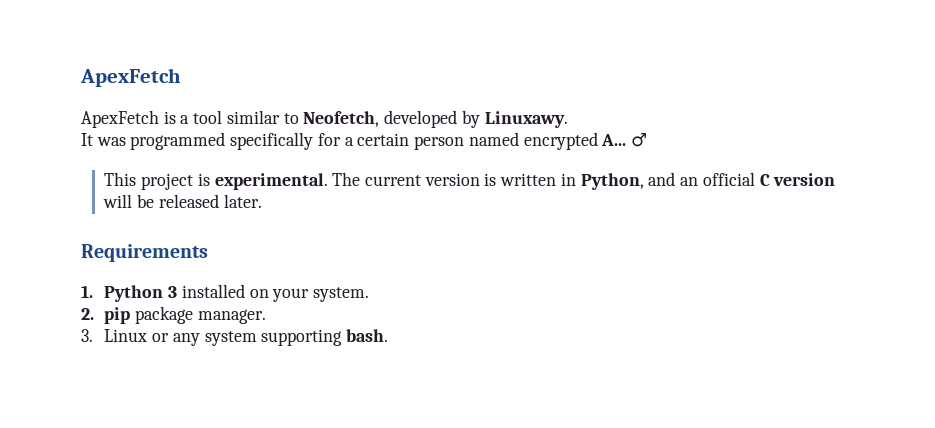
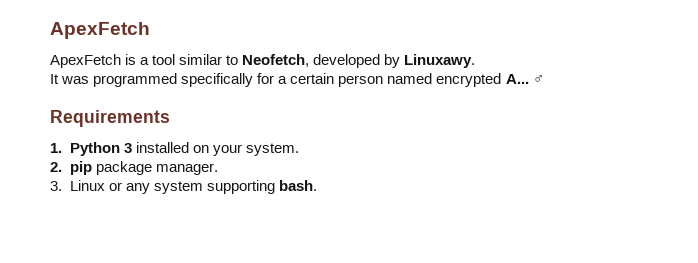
- This project is experimental. The current version is written in Python, and an official C version will be released later.

